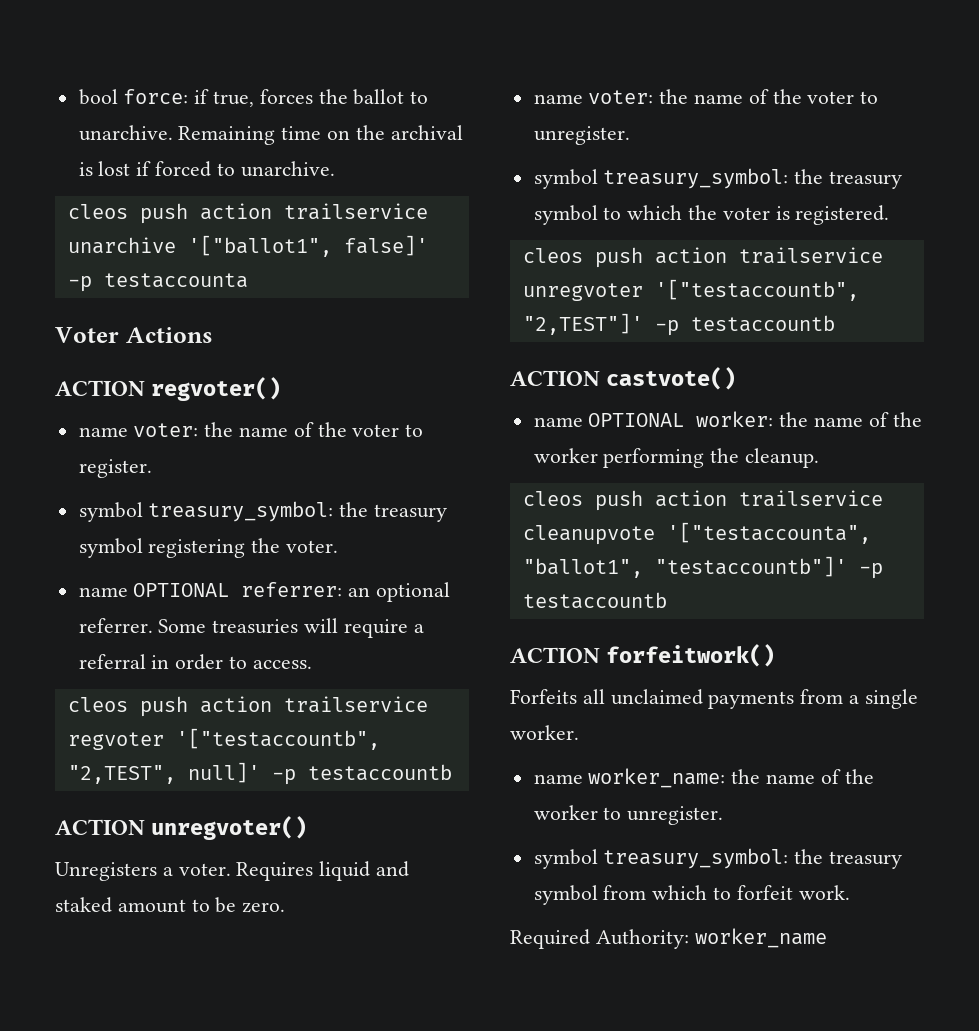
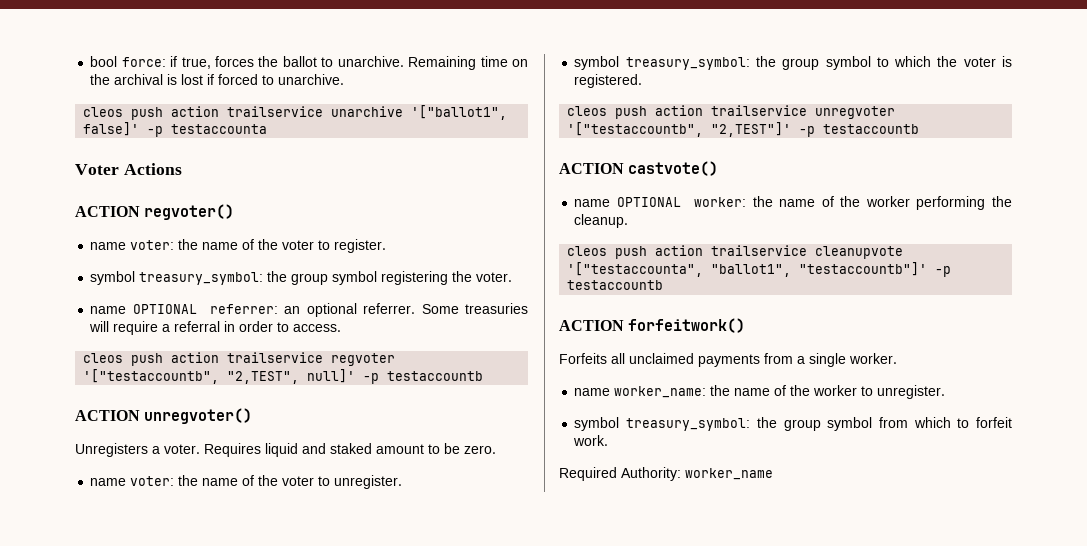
- symbol treasury_symbol: the treasury symbol registering the voter.
+ symbol treasury_symbol: the group symbol registering the voter.
- symbol treasury_symbol: the treasury symbol to which the voter is registered.
+ symbol treasury_symbol: the group symbol to which the voter is registered.
- symbol treasury_symbol: the treasury symbol from which to forfeit work.
+ symbol treasury_symbol: the group symbol from which to forfeit work.

